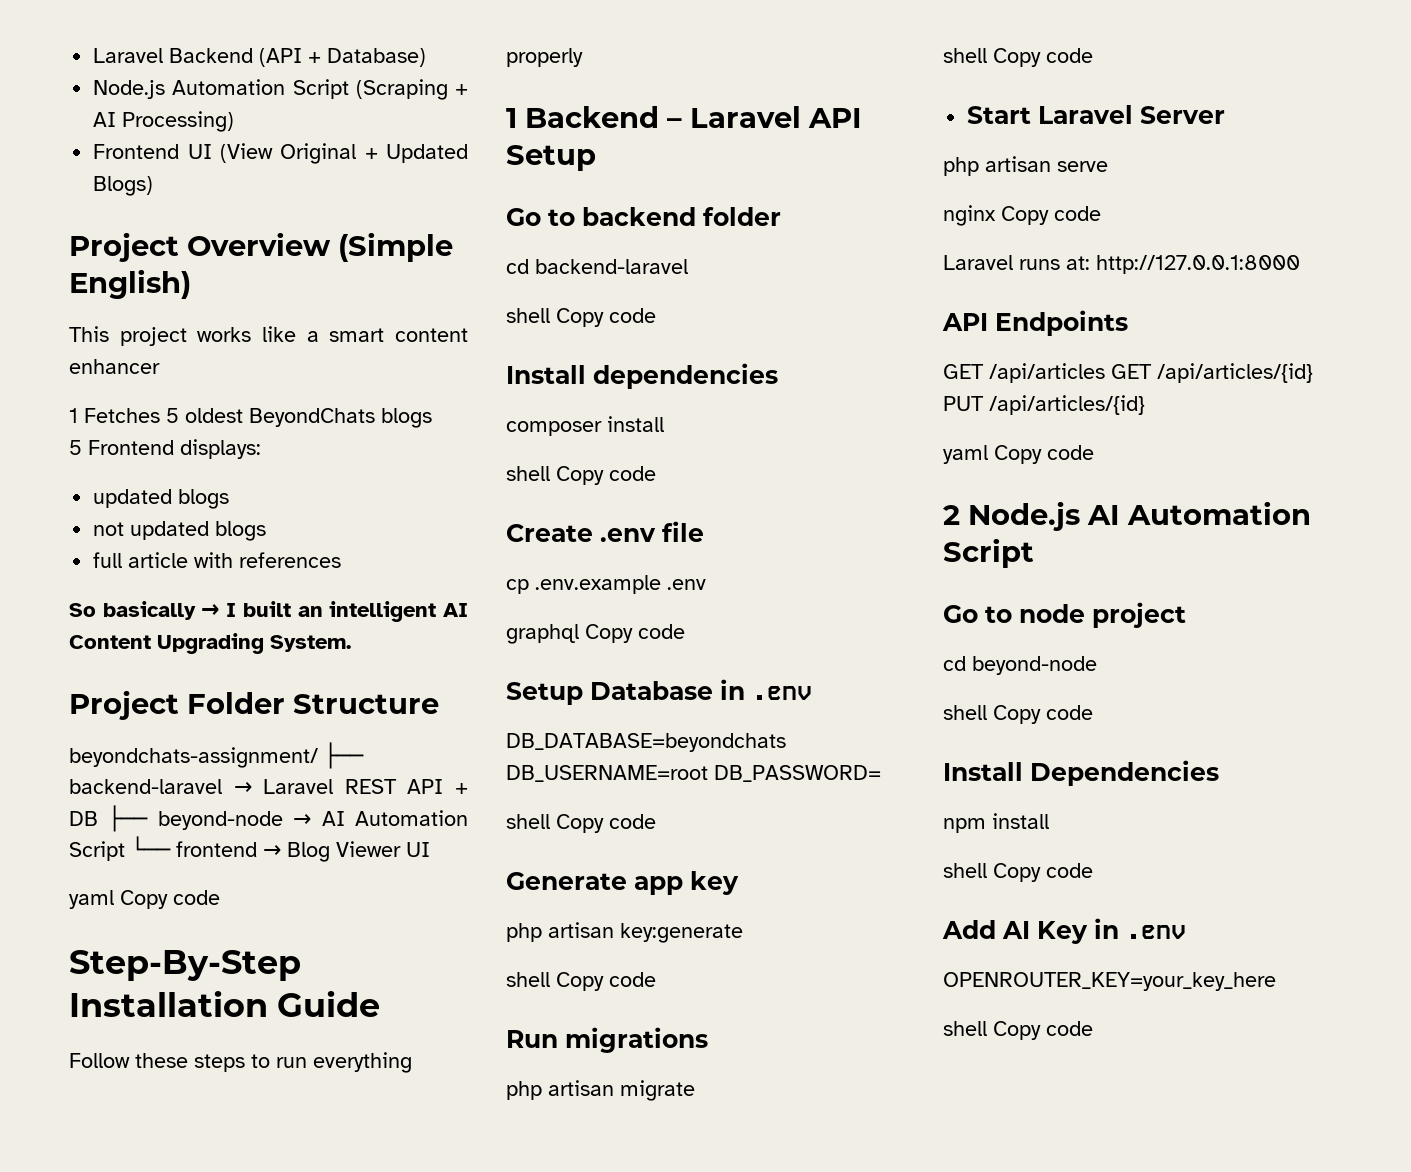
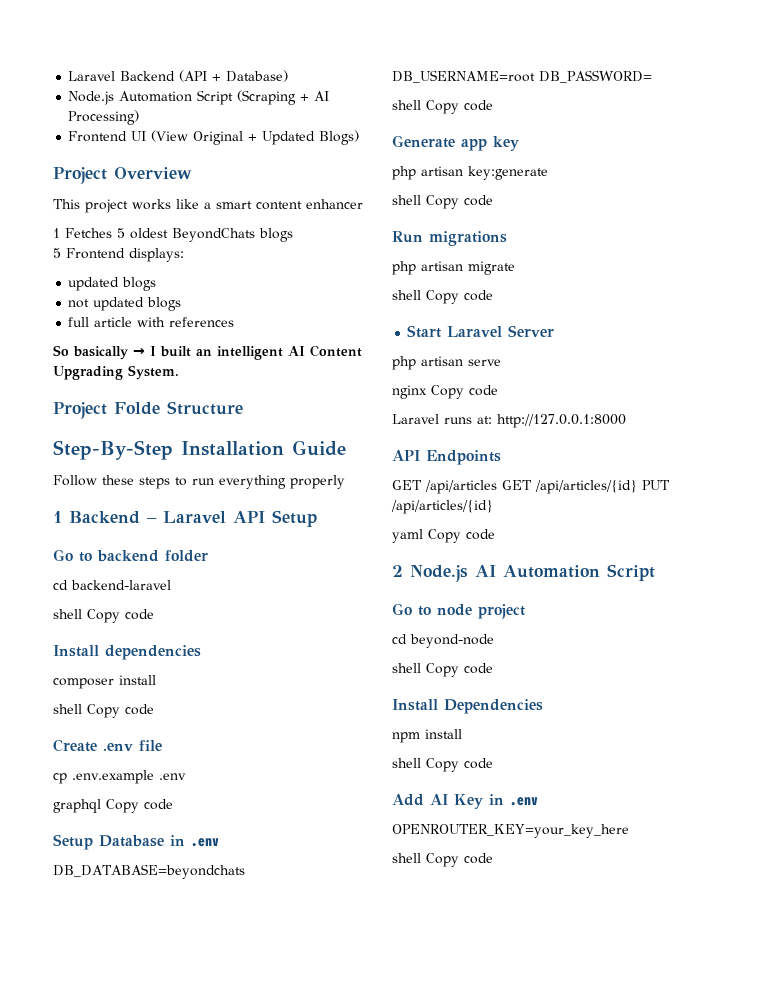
- Project Overview (Simple English)
+ Project Overview
- Project Folder Structure
+ Project Folde Structure
- beyondchats-assignment/ ├── backend-laravel → Laravel REST API + DB ├── beyond-node → AI Automation Script └── frontend → Blog Viewer UI
- yaml Copy code

